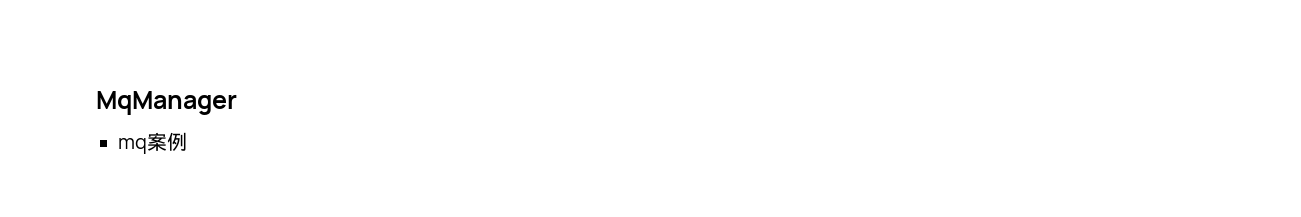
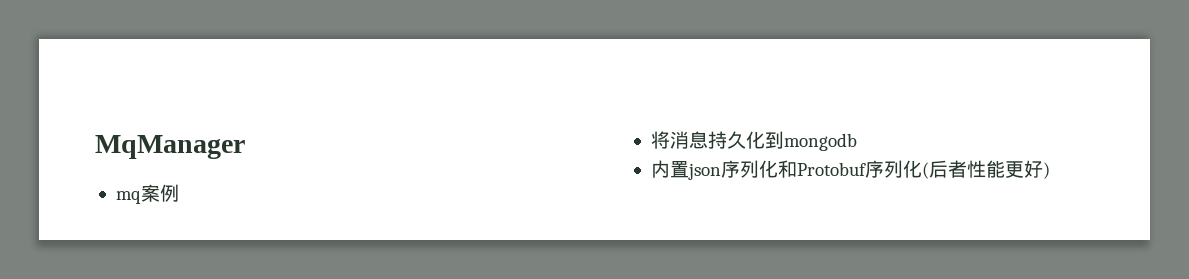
+ 将消息持久化到mongodb
+ 内置json序列化和Protobuf序列化(后者性能更好)

